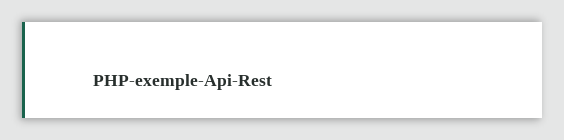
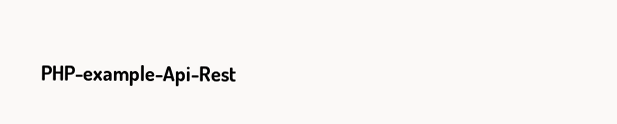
- PHP-exemple-Api-Rest
+ PHP-example-Api-Rest

